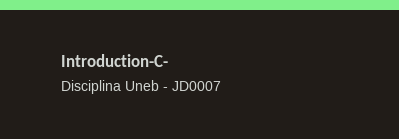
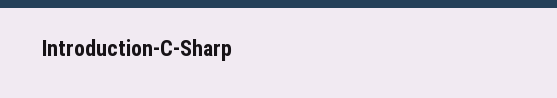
- Introduction-C-
- Disciplina Uneb - JD0007
+ Introduction-C-Sharp

